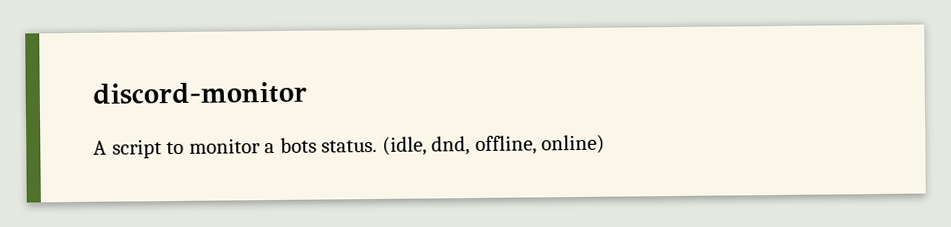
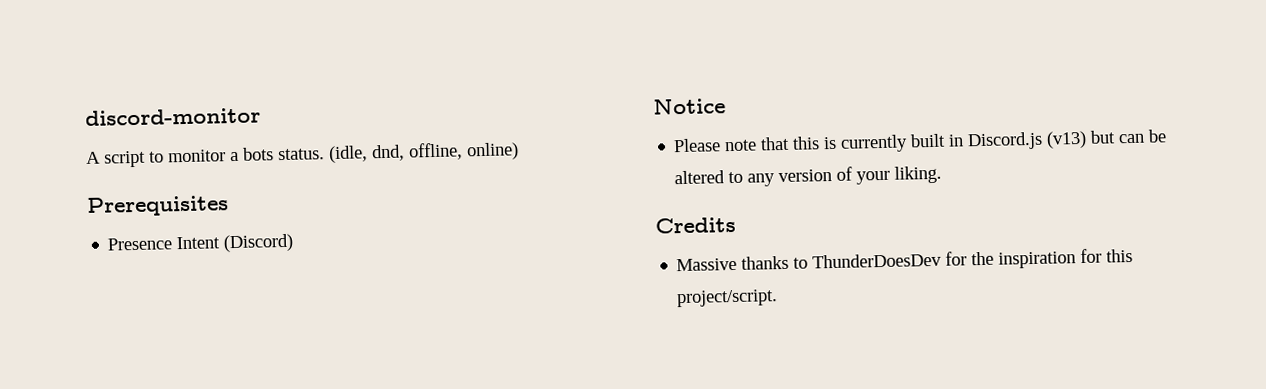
+ Prerequisites
+ Presence Intent (Discord)
+ Notice
+ Please note that this is currently built in Discord.js (v13) but can be altered to any version of your liking.
+ Credits
+ Massive thanks to ThunderDoesDev for the inspiration for this project/script.

